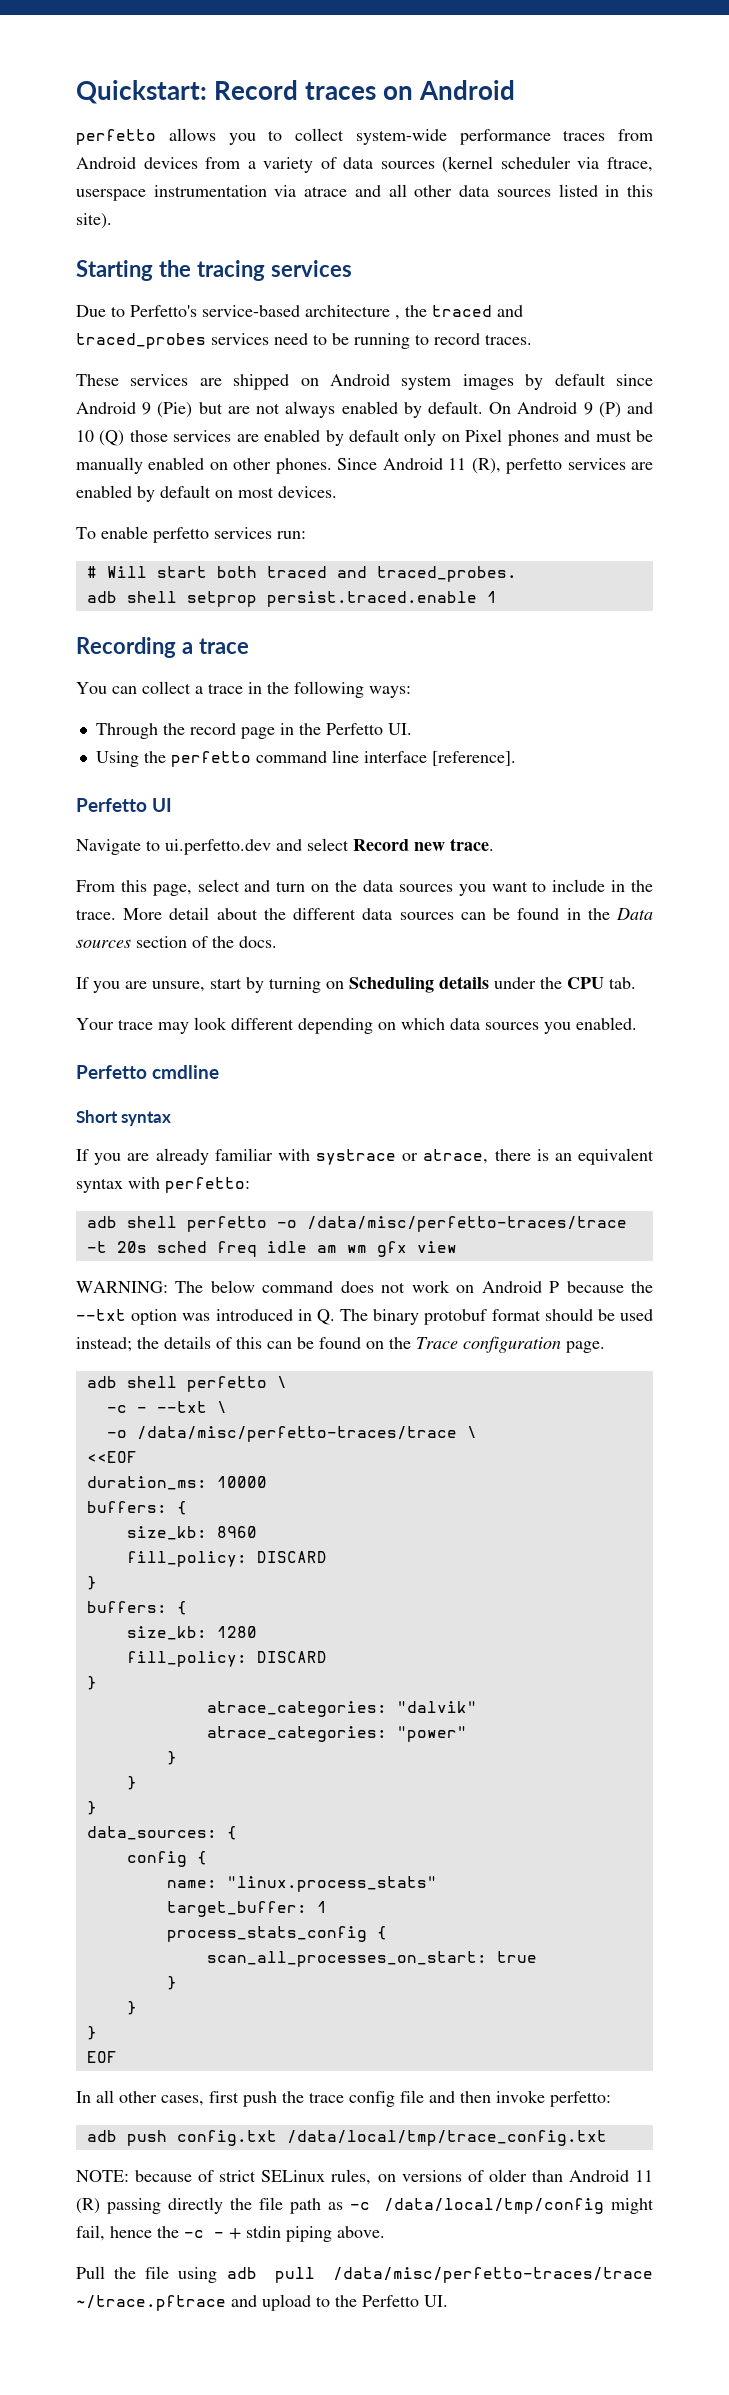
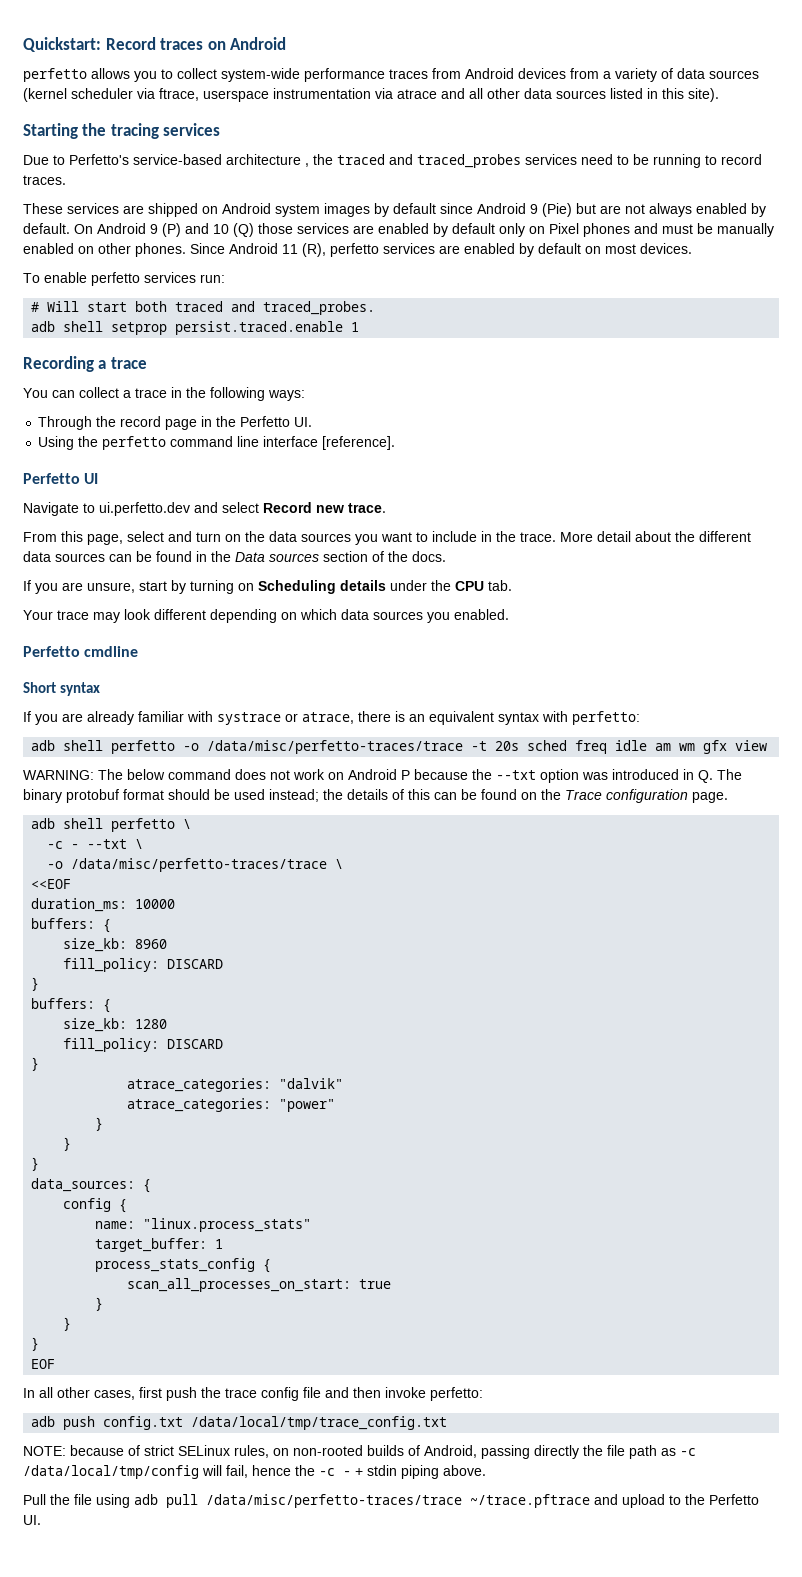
- NOTE: because of strict SELinux rules, on versions of older than Android 11 (R) passing directly the file path as -c /data/local/tmp/config might fail, hence the -c - + stdin piping above.
+ NOTE: because of strict SELinux rules, on non-rooted builds of Android, passing directly the file path as -c /data/local/tmp/config will fail, hence the -c - + stdin piping above.

